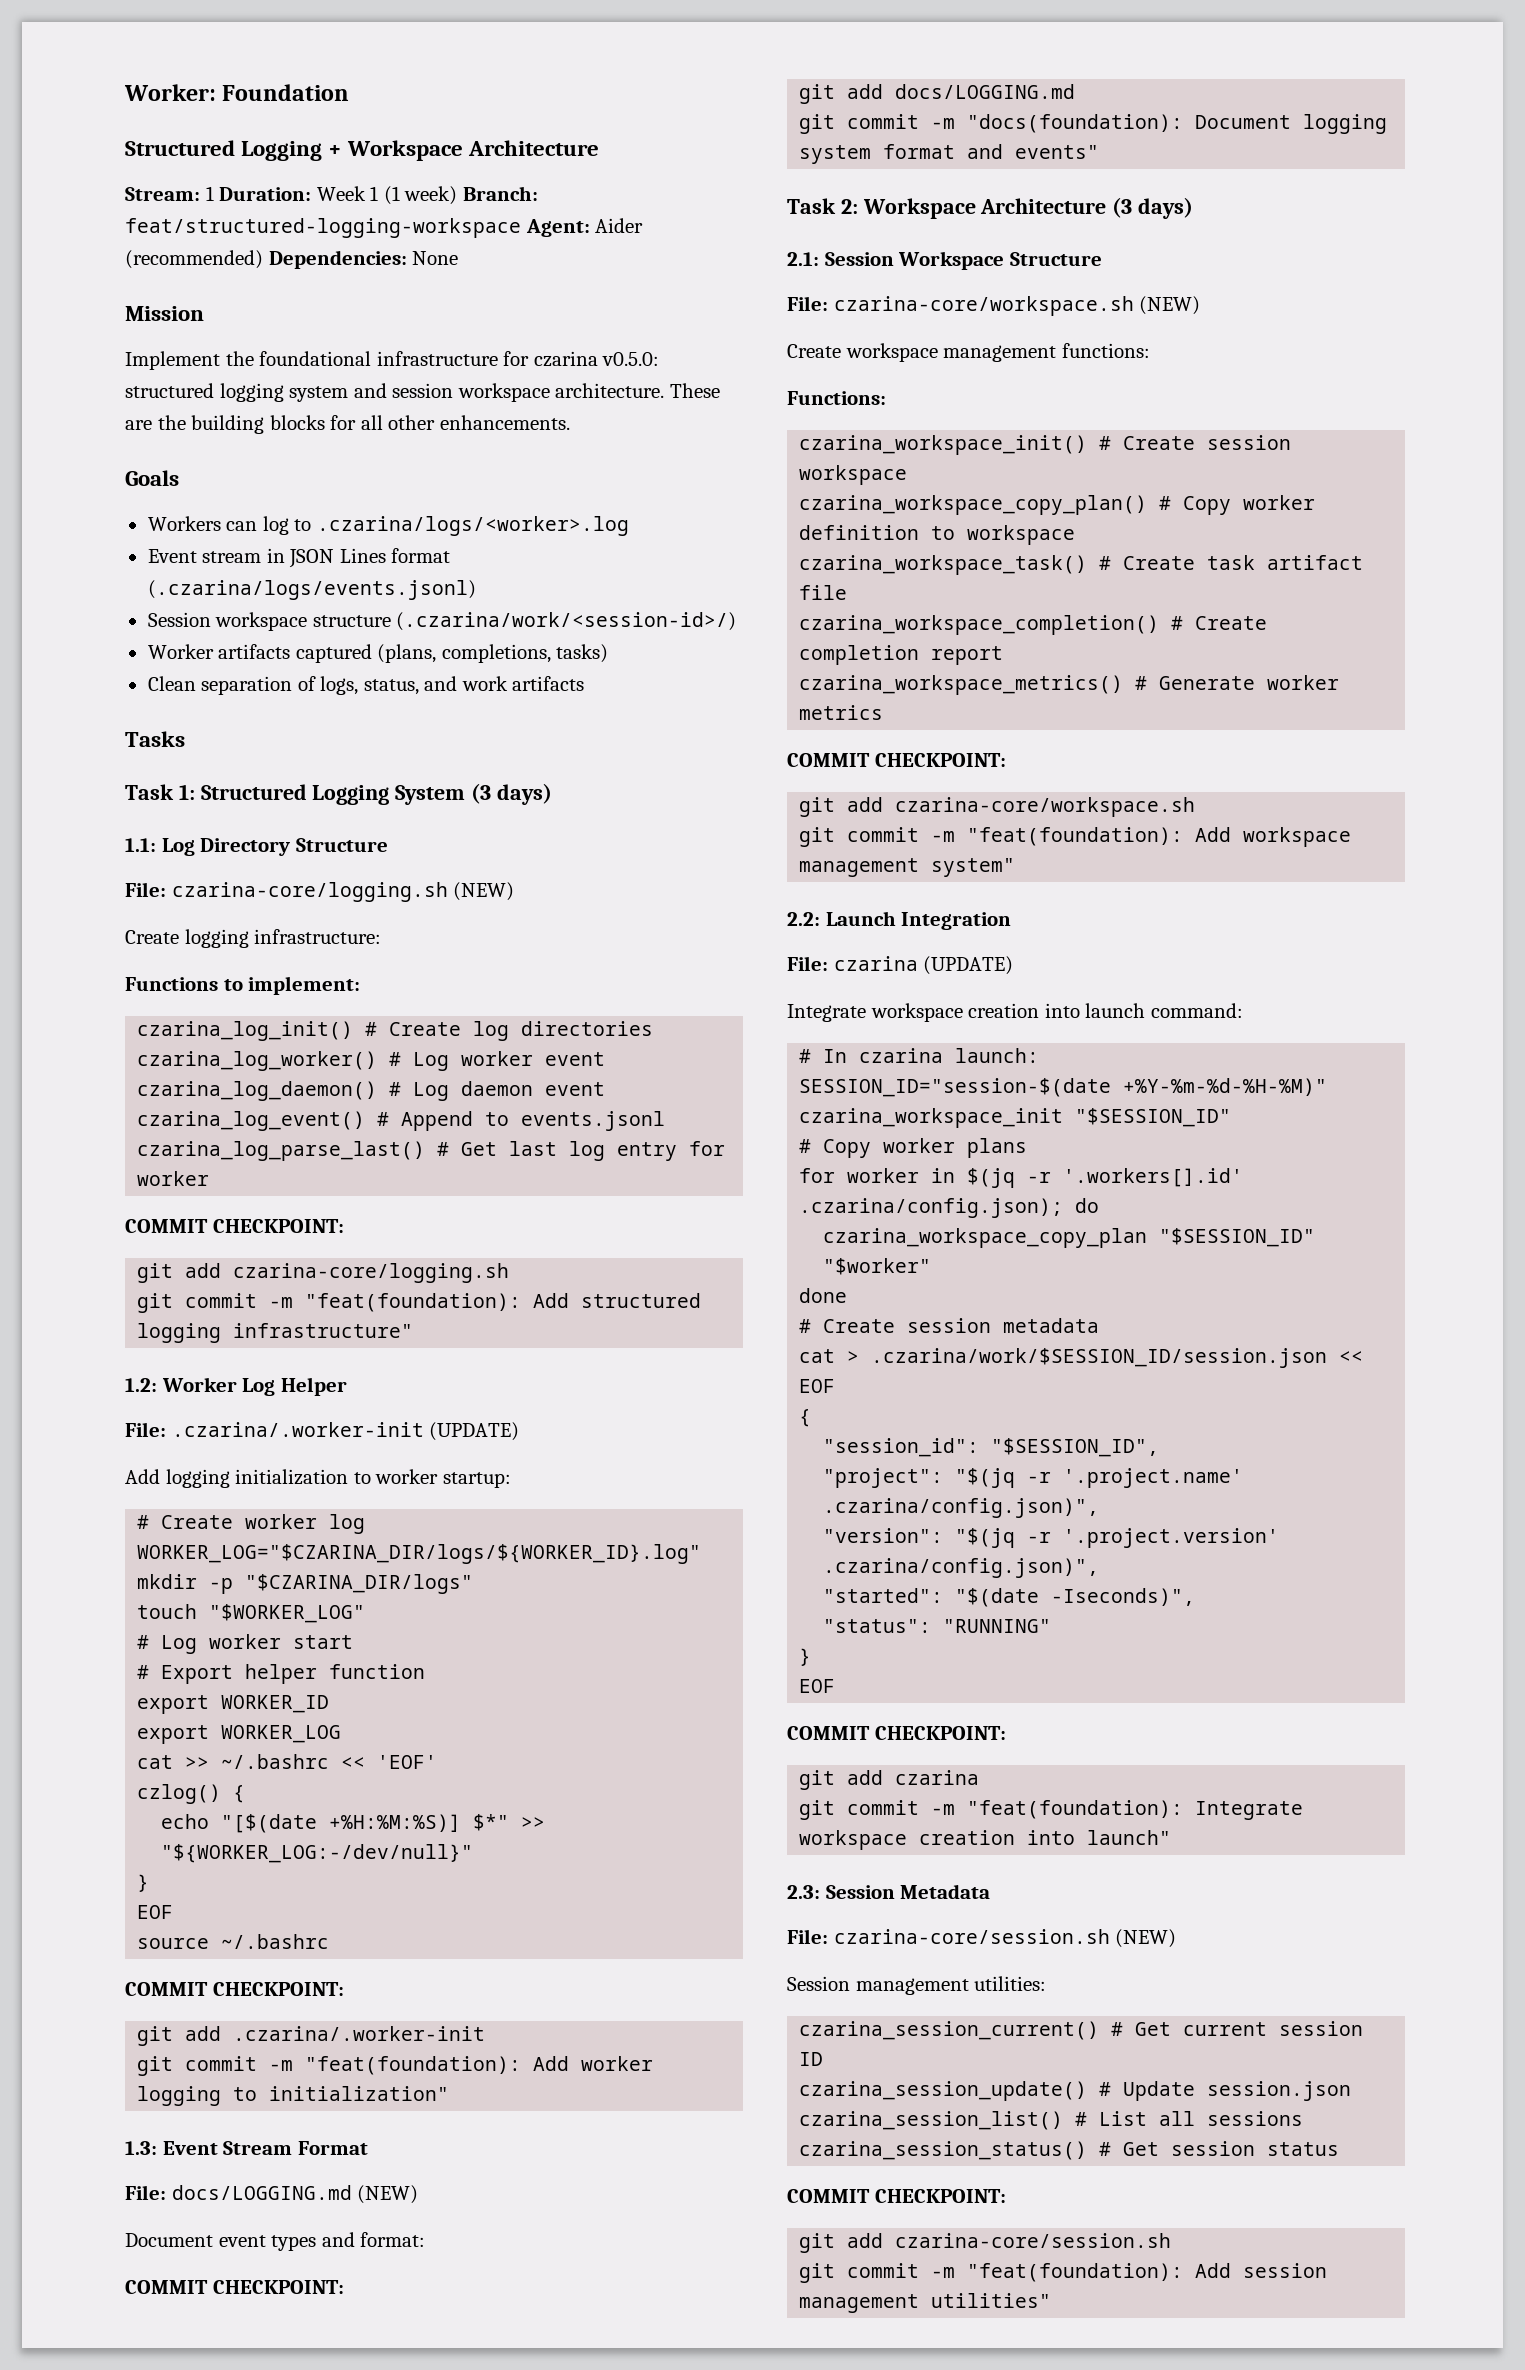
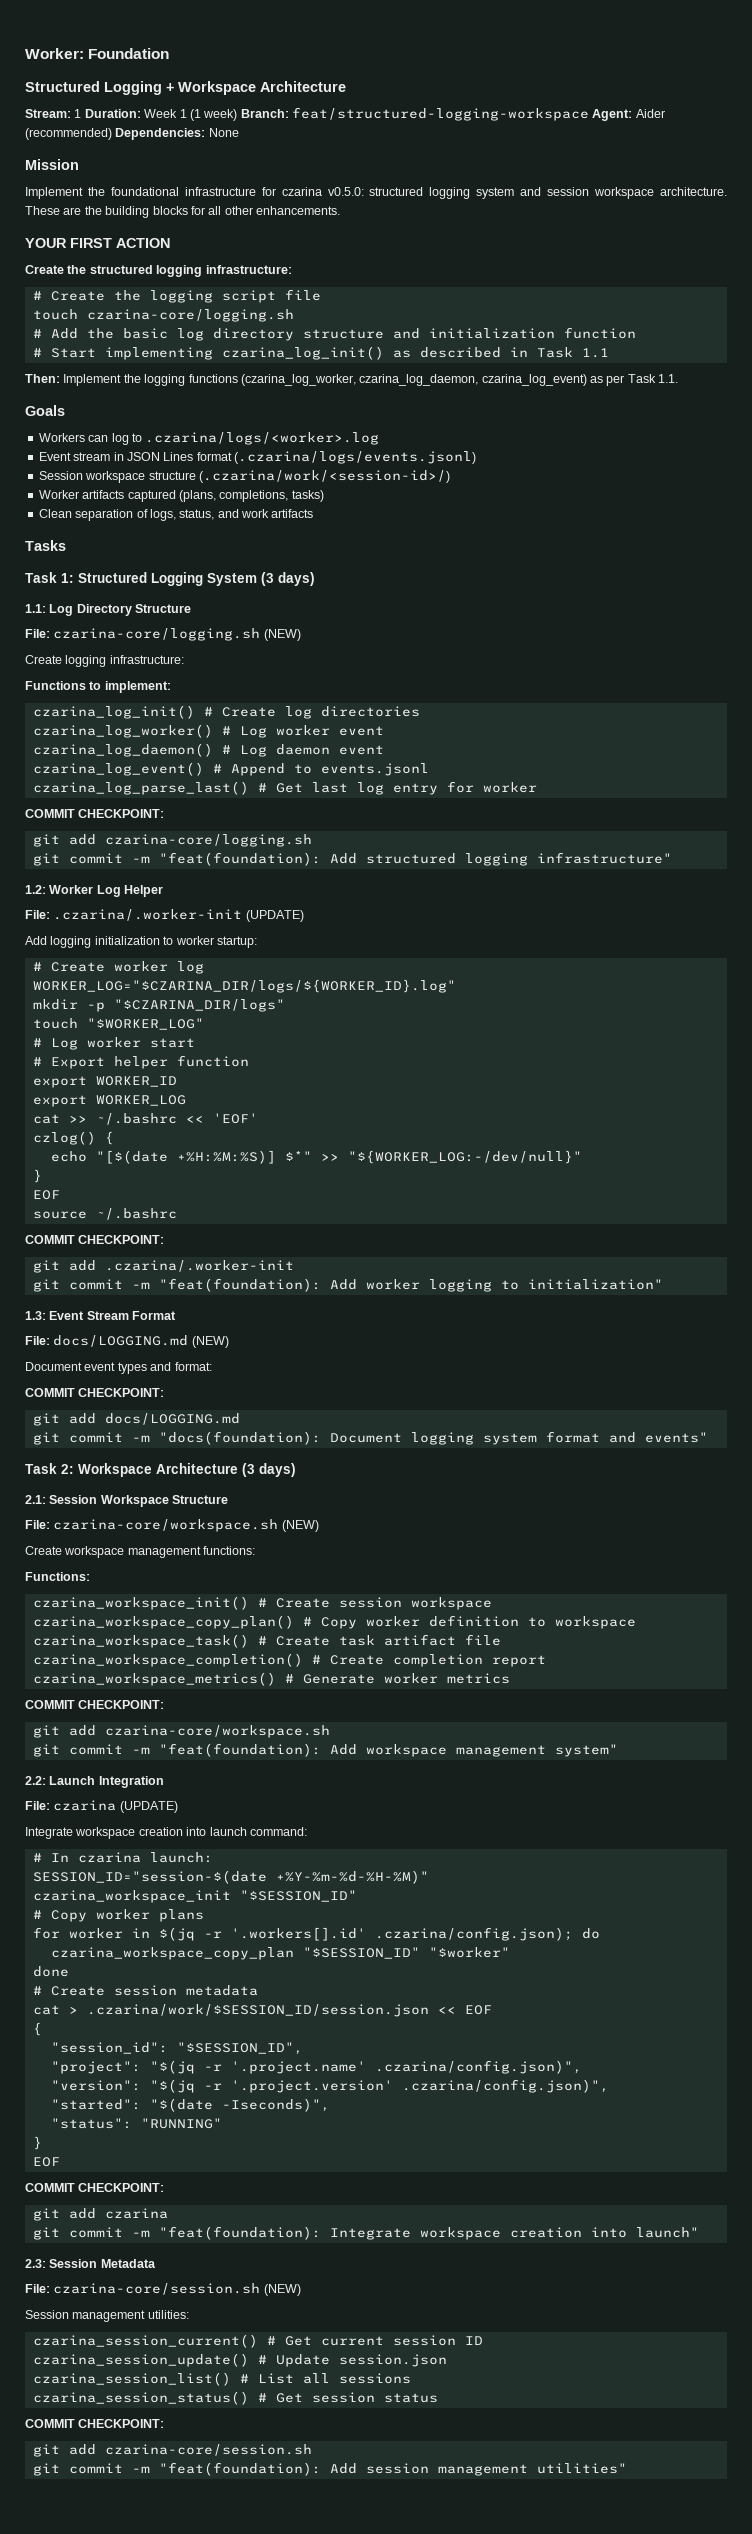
+ YOUR FIRST ACTION
+ Create the structured logging infrastructure:
+ # Create the logging script file
+ touch czarina-core/logging.sh
+ # Add the basic log directory structure and initialization function
+ # Start implementing czarina_log_init() as described in Task 1.1
+ Then: Implement the logging functions (czarina_log_worker, czarina_log_daemon, czarina_log_event) as per Task 1.1.

